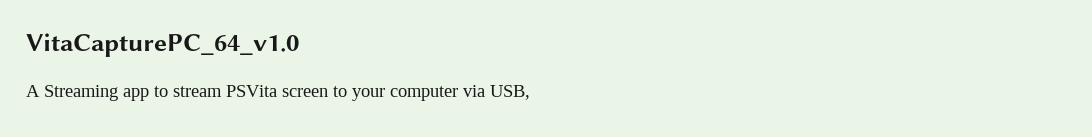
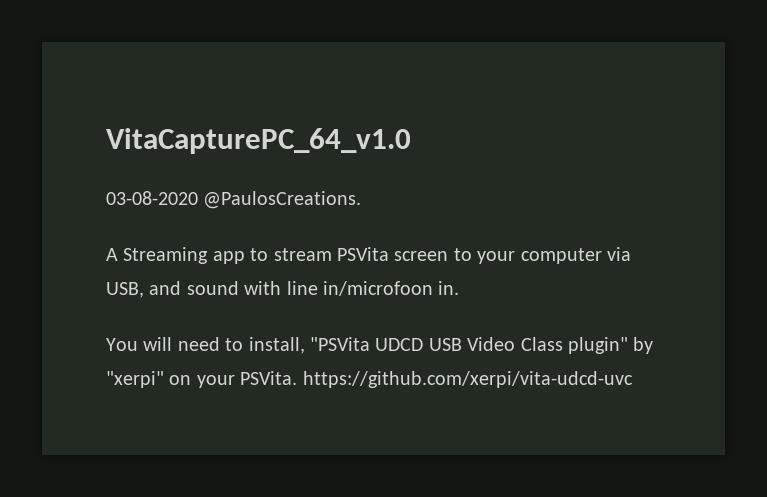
+ 03-08-2020 @PaulosCreations.
- A Streaming app to stream PSVita screen to your computer via USB,
+ A Streaming app to stream PSVita screen to your computer via USB, and sound with line in/microfoon in.
+ You will need to install, "PSVita UDCD USB Video Class plugin" by "xerpi" on your PSVita. https://github.com/xerpi/vita-udcd-uvc

